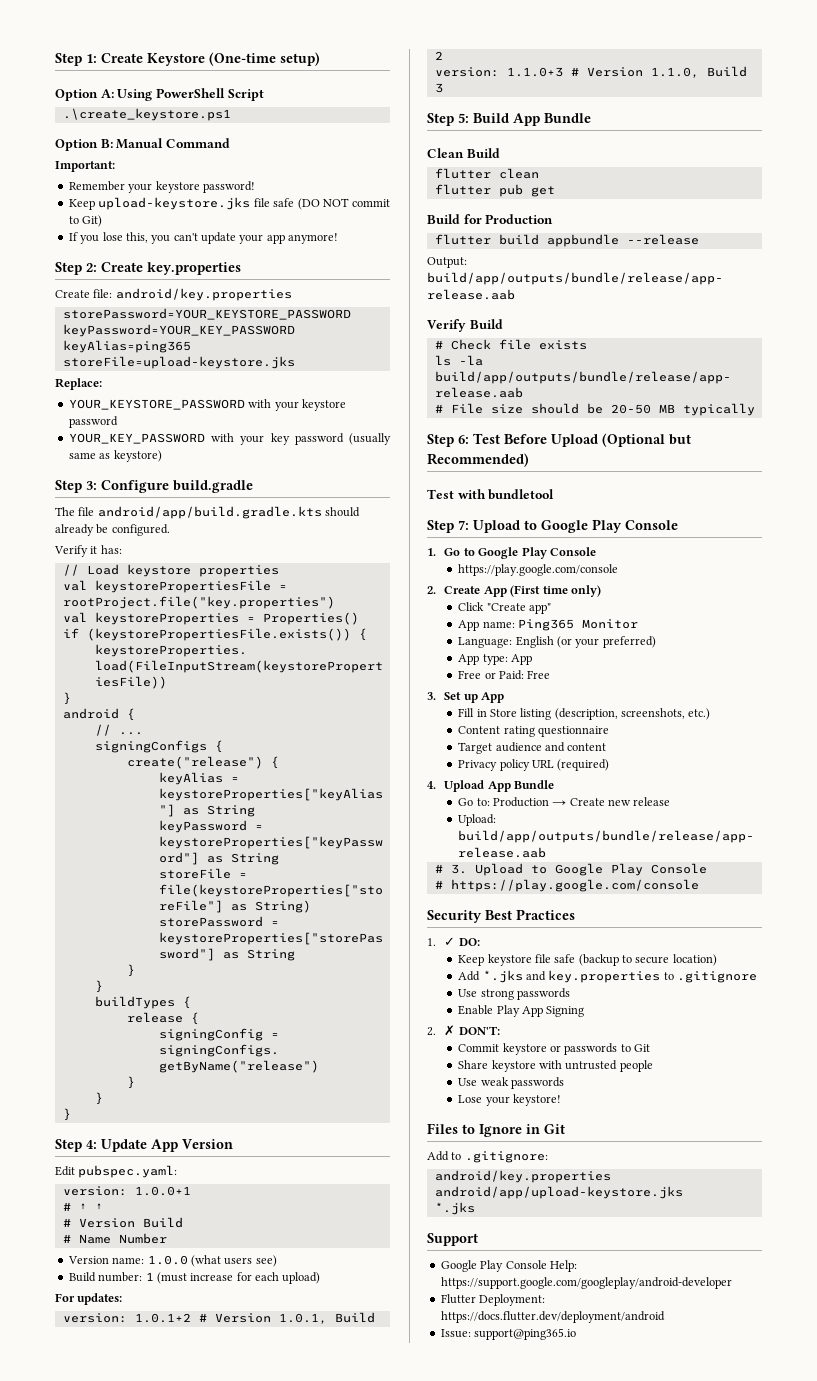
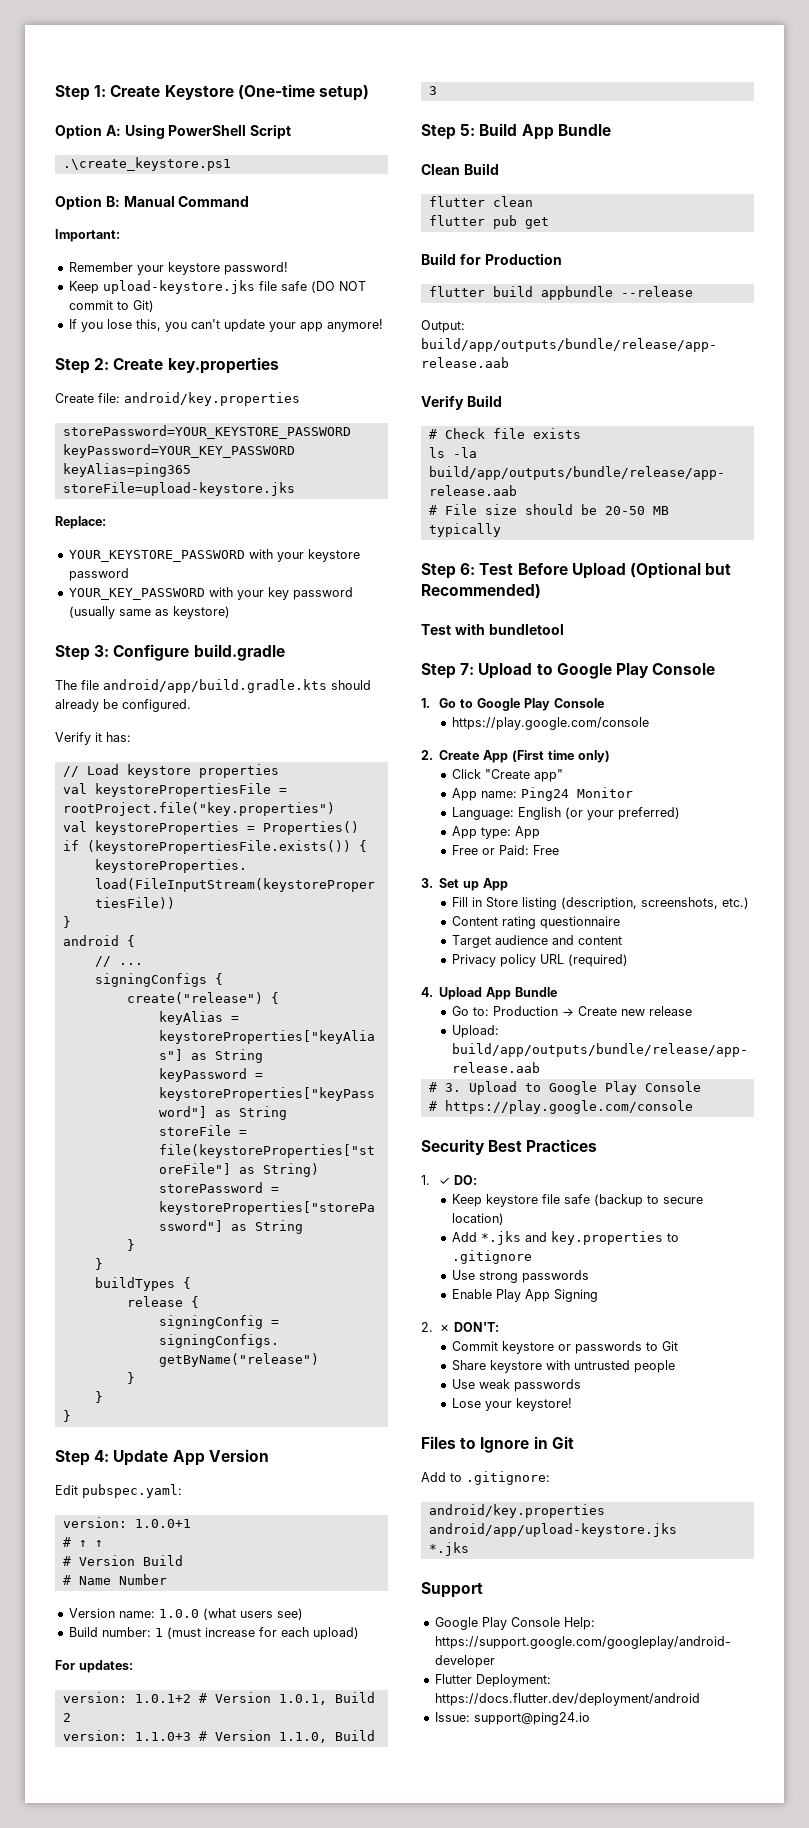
- App name: Ping365 Monitor
+ App name: Ping24 Monitor
- Issue: support@ping365.io
+ Issue: support@ping24.io

